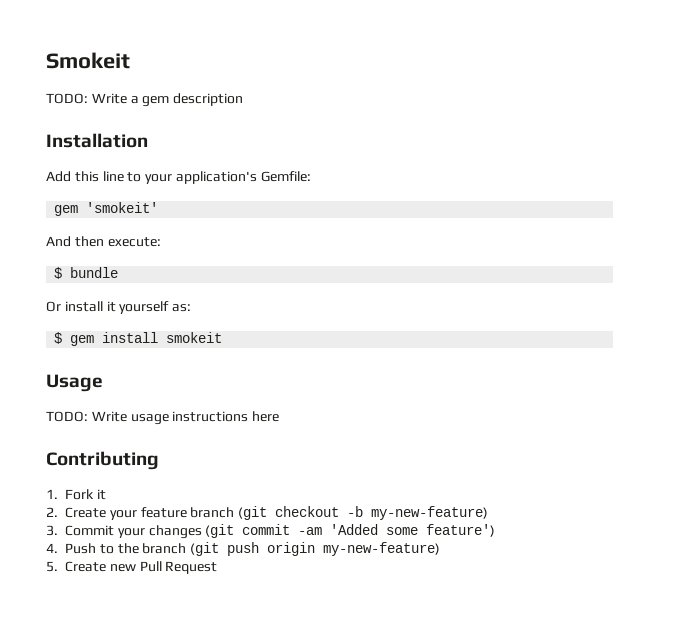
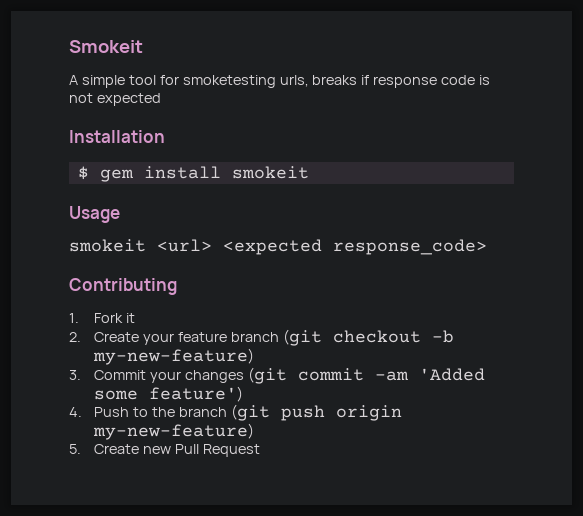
- TODO: Write a gem description
+ A simple tool for smoketesting urls, breaks if response code is not expected
  Installation
- Add this line to your application's Gemfile:
- gem 'smokeit'
- And then execute:
- $ bundle
- Or install it yourself as:
- TODO: Write usage instructions here
+ smokeit <url> <expected response_code>

